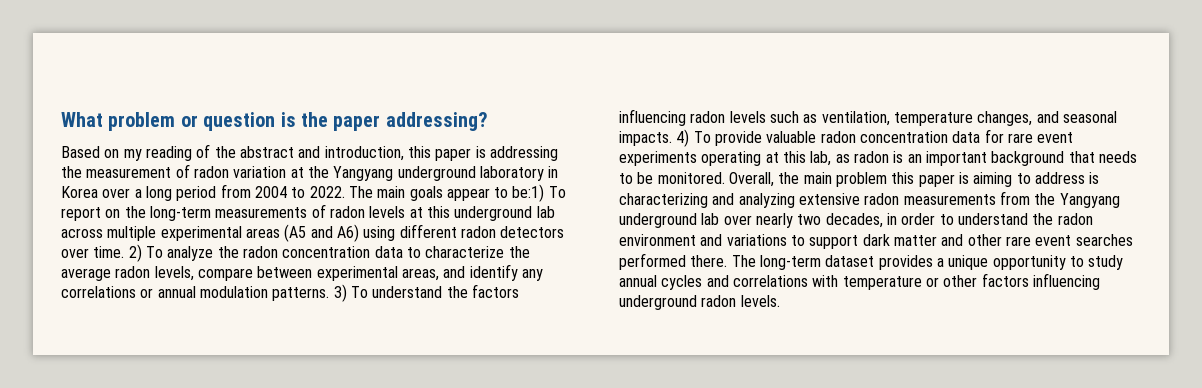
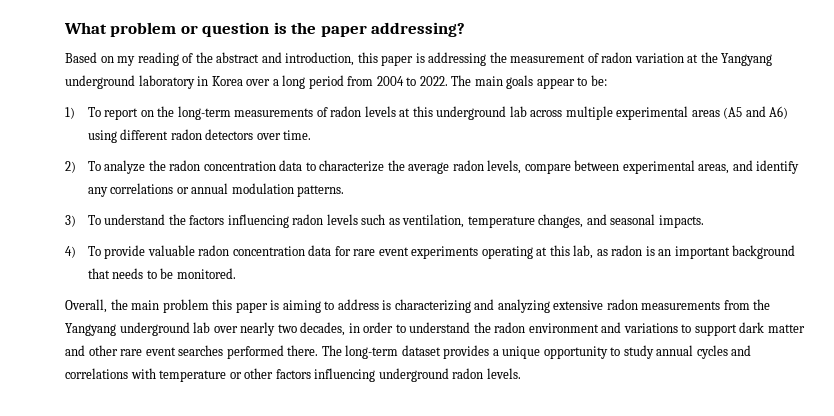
- The main goals appear to be:1) To report on the long-term measurements of radon levels at this underground lab across multiple experimental areas (A5 and A6) using different radon detectors over time. 2) To analyze the radon concentration data to characterize the average radon levels, compare between experimental areas, and identify any correlations or annual modulation patterns. 3) To understand the factors influencing radon levels such as ventilation, temperature changes, and seasonal impacts. 4) To provide valuable radon concentration data for rare event experiments operating at this lab, as radon is an important background that needs to be monitored. Overall, the main problem this paper is aiming to address is characterizing and analyzing extensive radon measurements from the Yangyang underground lab over nearly two decades, in order to understand the radon environment and variations to support dark matter and other rare event searches performed there.
+ The main goals appear to be:
+ 1) To report on the long-term measurements of radon levels at this underground lab across multiple experimental areas (A5 and A6) using different radon detectors over time.
+ 2) To analyze the radon concentration data to characterize the average radon levels, compare between experimental areas, and identify any correlations or annual modulation patterns.
+ 3) To understand the factors influencing radon levels such as ventilation, temperature changes, and seasonal impacts.
+ 4) To provide valuable radon concentration data for rare event experiments operating at this lab, as radon is an important background that needs to be monitored.
+ Overall, the main problem this paper is aiming to address is characterizing and analyzing extensive radon measurements from the Yangyang underground lab over nearly two decades, in order to understand the radon environment and variations to support dark matter and other rare event searches performed there.

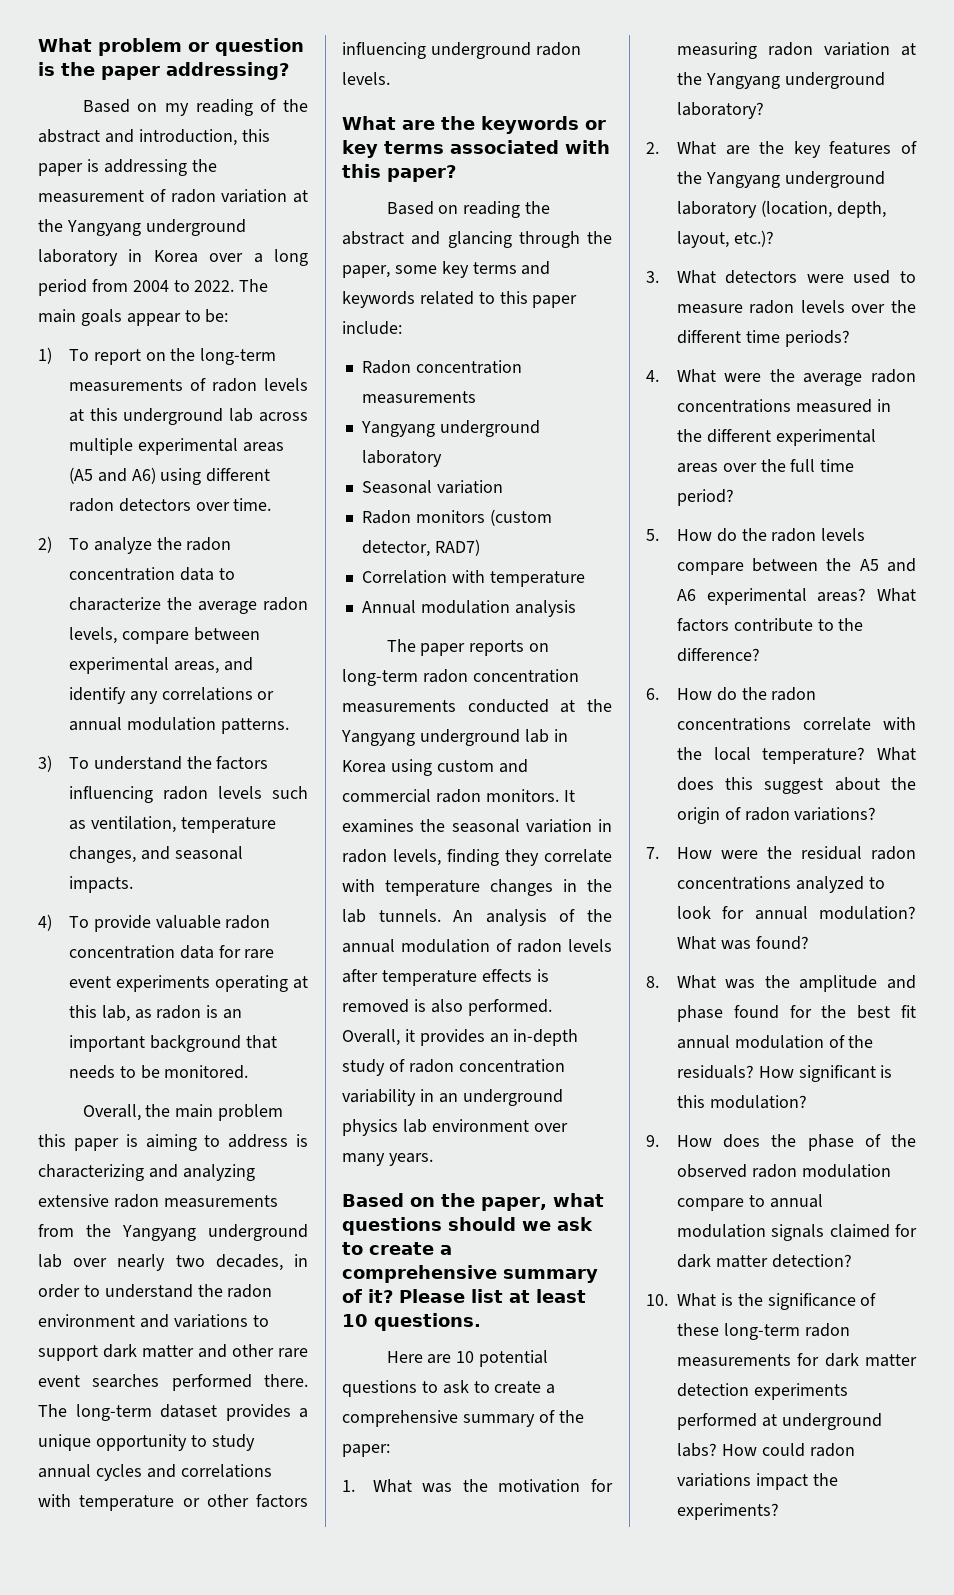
+ What are the keywords or key terms associated with this paper?
+ Based on reading the abstract and glancing through the paper, some key terms and keywords related to this paper include:
+ Radon concentration measurements
+ Yangyang underground laboratory
+ Seasonal variation
+ Radon monitors (custom detector, RAD7)
+ Correlation with temperature
+ Annual modulation analysis
+ The paper reports on long-term radon concentration measurements conducted at the Yangyang underground lab in Korea using custom and commercial radon monitors. It examines the seasonal variation in radon levels, finding they correlate with temperature changes in the lab tunnels. An analysis of the annual modulation of radon levels after temperature effects is removed is also performed. Overall, it provides an in-depth study of radon concentration variability in an underground physics lab environment over many years.
+ Based on the paper, what questions should we ask to create a comprehensive summary of it? Please list at least 10 questions.
+ Here are 10 potential questions to ask to create a comprehensive summary of the paper:
+ 1. What was the motivation for measuring radon variation at the Yangyang underground laboratory?
+ 2. What are the key features of the Yangyang underground laboratory (location, depth, layout, etc.)?
+ 3. What detectors were used to measure radon levels over the different time periods?
+ 4. What were the average radon concentrations measured in the different experimental areas over the full time period?
+ 5. How do the radon levels compare between the A5 and A6 experimental areas? What factors contribute to the difference?
+ 6. How do the radon concentrations correlate with the local temperature? What does this suggest about the origin of radon variations?
+ 7. How were the residual radon concentrations analyzed to look for annual modulation? What was found?
+ 8. What was the amplitude and phase found for the best fit annual modulation of the residuals? How significant is this modulation?
+ 9. How does the phase of the observed radon modulation compare to annual modulation signals claimed for dark matter detection?
+ 10. What is the significance of these long-term radon measurements for dark matter detection experiments performed at underground labs? How could radon variations impact the experiments?

